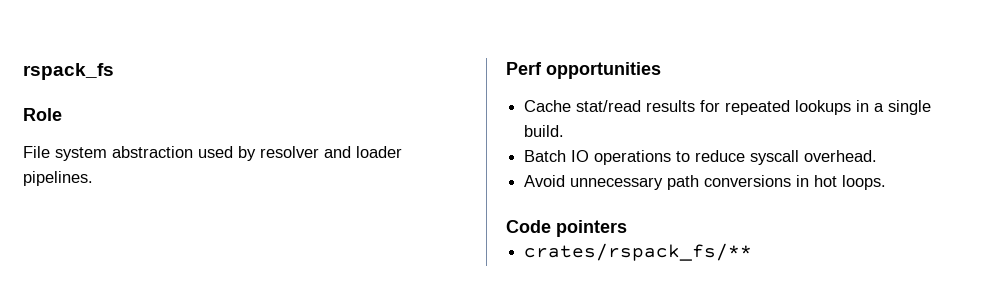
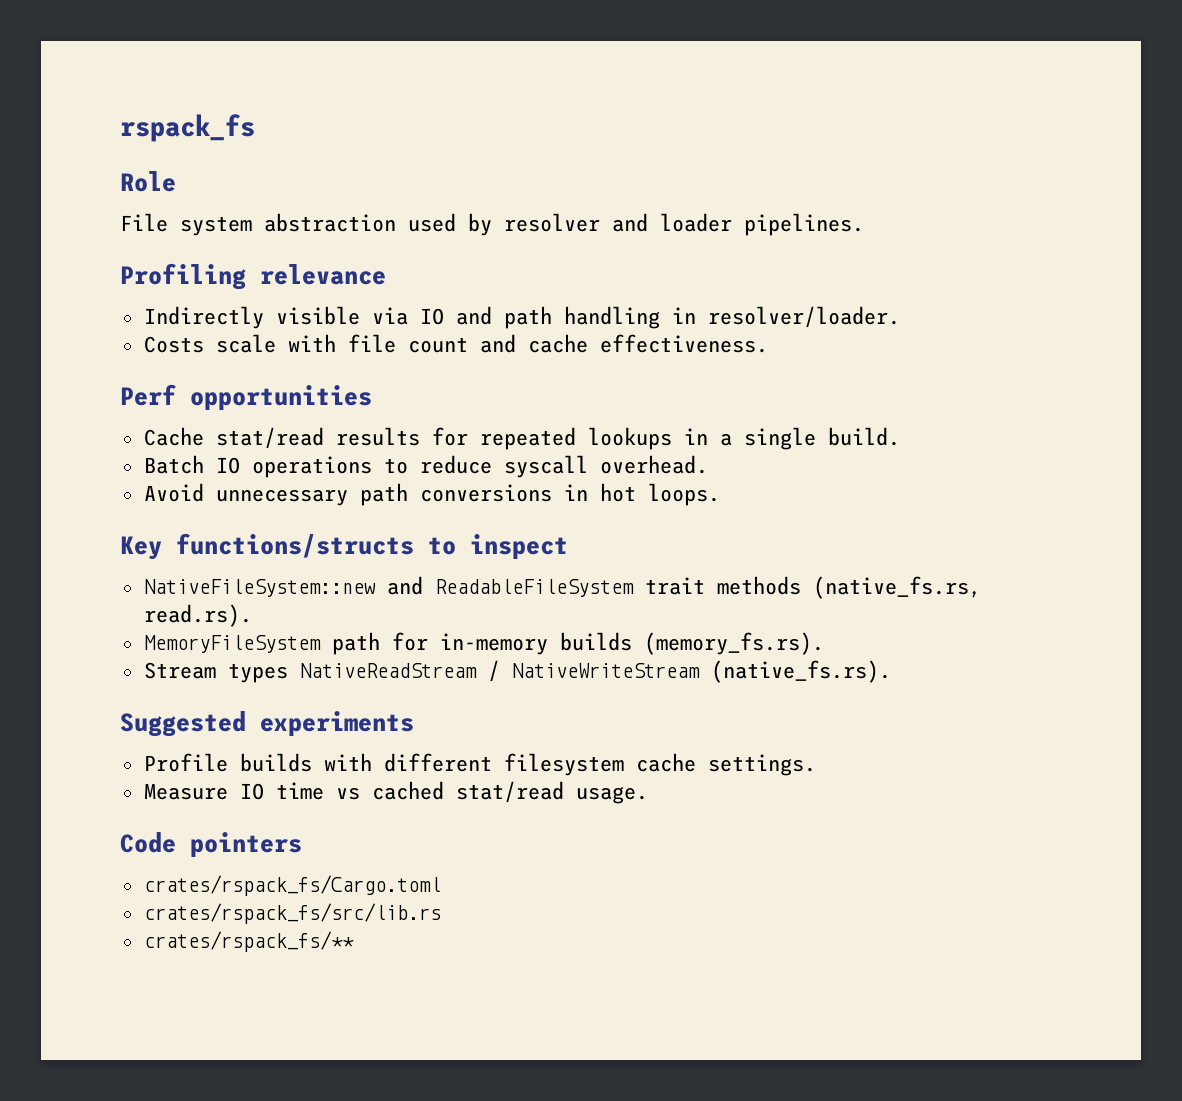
+ Profiling relevance
+ Indirectly visible via IO and path handling in resolver/loader.
+ Costs scale with file count and cache effectiveness.
+ Key functions/structs to inspect
+ NativeFileSystem::new and ReadableFileSystem trait methods (native_fs.rs, read.rs).
+ MemoryFileSystem path for in-memory builds (memory_fs.rs).
+ Stream types NativeReadStream / NativeWriteStream (native_fs.rs).
+ Suggested experiments
+ Profile builds with different filesystem cache settings.
+ Measure IO time vs cached stat/read usage.
+ crates/rspack_fs/Cargo.toml
+ crates/rspack_fs/src/lib.rs

